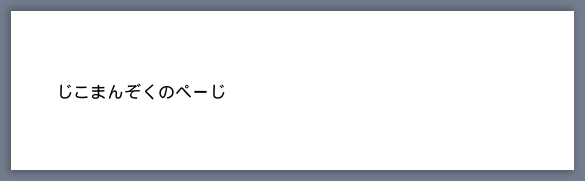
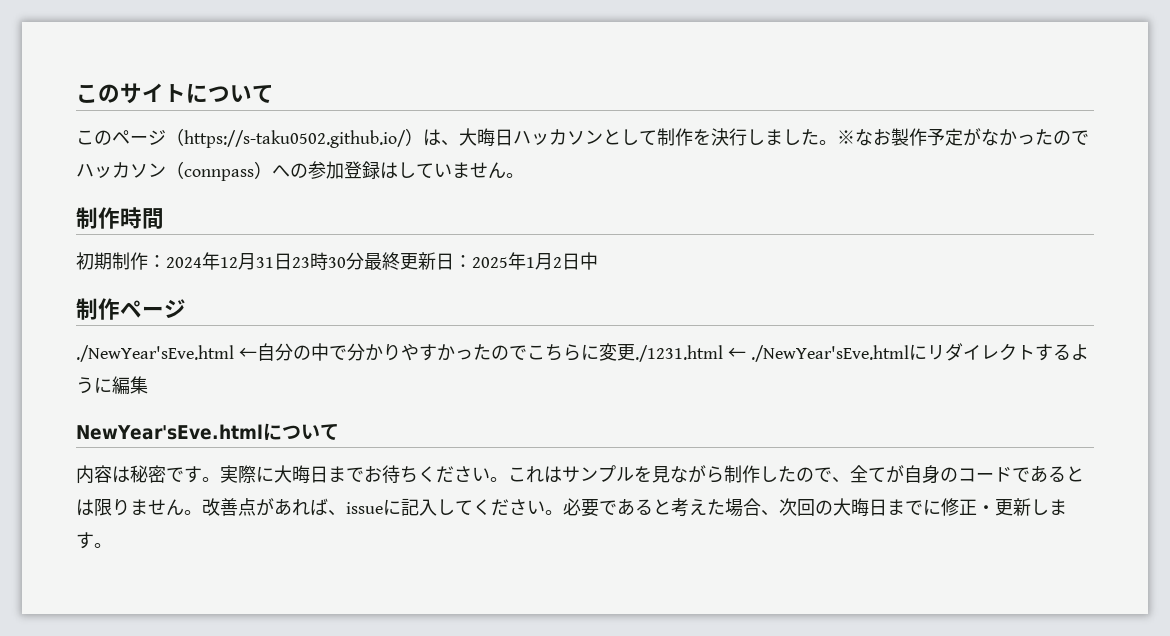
- じこまんぞくのぺーじ
+ このサイトについて
+ このページ（https://s-taku0502.github.io/）は、大晦日ハッカソンとして制作を決行しました。※なお製作予定がなかったのでハッカソン（connpass）への参加登録はしていません。
+ 制作時間
+ 初期制作：2024年12月31日23時30分最終更新日：2025年1月2日中
+ 制作ページ
+ ./NewYear'sEve.html ←自分の中で分かりやすかったのでこちらに変更./1231.html ← ./NewYear'sEve.htmlにリダイレクトするように編集
+ NewYear'sEve.htmlについて
+ 内容は秘密です。実際に大晦日までお待ちください。これはサンプルを見ながら制作したので、全てが自身のコードであるとは限りません。改善点があれば、issueに記入してください。必要であると考えた場合、次回の大晦日までに修正・更新します。

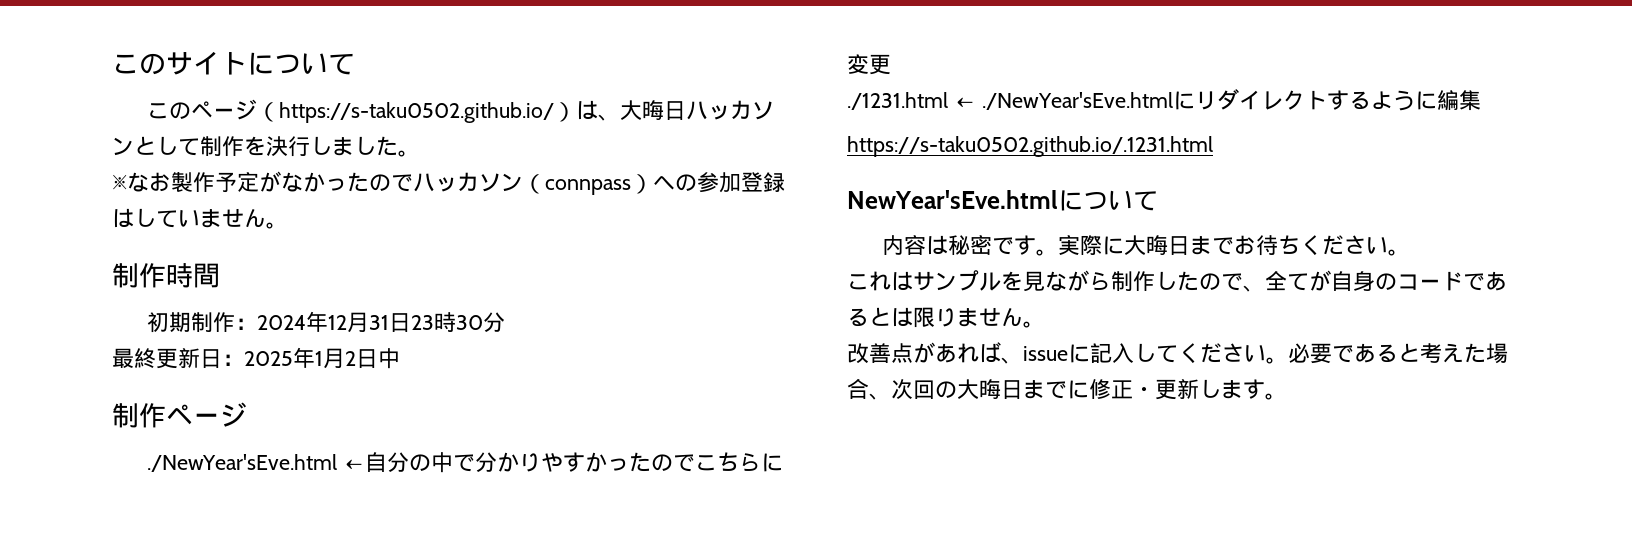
- このページ（https://s-taku0502.github.io/）は、大晦日ハッカソンとして制作を決行しました。※なお製作予定がなかったのでハッカソン（connpass）への参加登録はしていません。
+ このページ（https://s-taku0502.github.io/）は、大晦日ハッカソンとして制作を決行しました。
+ ※なお製作予定がなかったのでハッカソン（connpass）への参加登録はしていません。
- 初期制作：2024年12月31日23時30分最終更新日：2025年1月2日中
+ 初期制作：2024年12月31日23時30分
+ 最終更新日：2025年1月2日中
- ./NewYear'sEve.html ←自分の中で分かりやすかったのでこちらに変更./1231.html ← ./NewYear'sEve.htmlにリダイレクトするように編集
+ ./NewYear'sEve.html ←自分の中で分かりやすかったのでこちらに変更
+ ./1231.html ← ./NewYear'sEve.htmlにリダイレクトするように編集
+ https://s-taku0502.github.io/.1231.html
- 実際に大晦日までお待ちください。これはサンプルを見ながら制作したので、全てが自身のコードであるとは限りません。改善点があれば、issueに記入してください。
+ 実際に大晦日までお待ちください。
+ これはサンプルを見ながら制作したので、全てが自身のコードであるとは限りません。
+ 改善点があれば、issueに記入してください。

